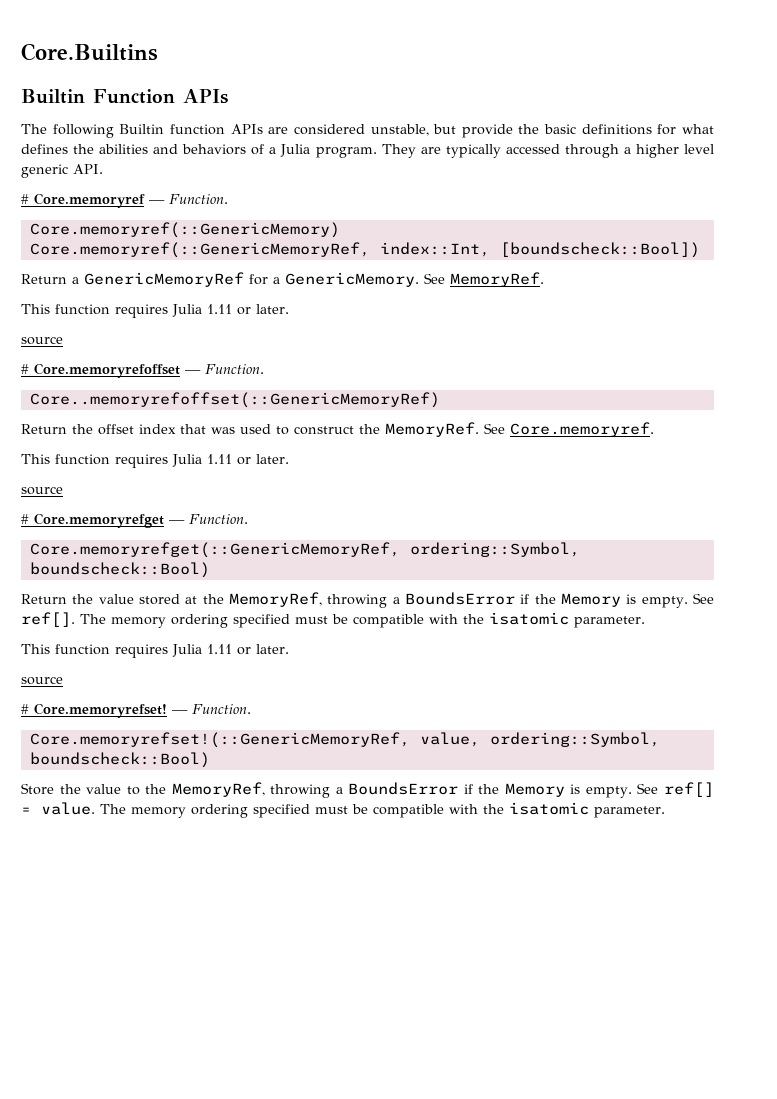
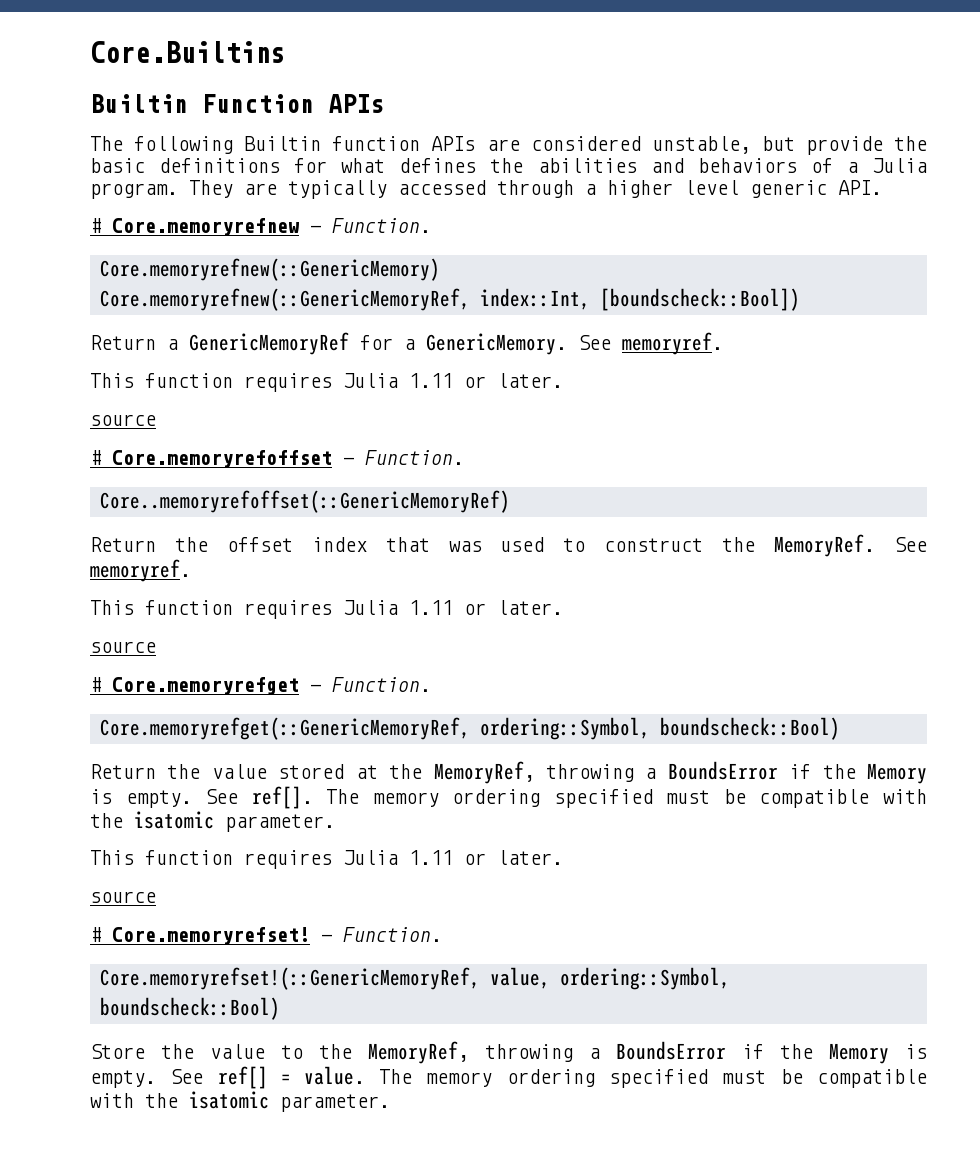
- # Core.memoryref — Function.
- Core.memoryref(::GenericMemory)
- Core.memoryref(::GenericMemoryRef, index::Int, [boundscheck::Bool])
+ # Core.memoryrefnew — Function.
+ Core.memoryrefnew(::GenericMemory)
+ Core.memoryrefnew(::GenericMemoryRef, index::Int, [boundscheck::Bool])
- Return a GenericMemoryRef for a GenericMemory. See MemoryRef.
+ Return a GenericMemoryRef for a GenericMemory. See memoryref.
- Return the offset index that was used to construct the MemoryRef. See Core.memoryref.
+ Return the offset index that was used to construct the MemoryRef. See memoryref.

